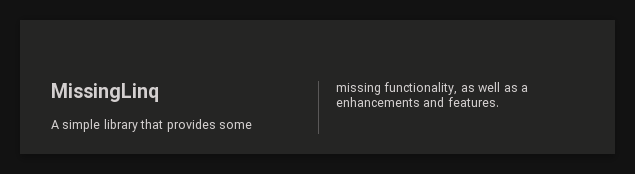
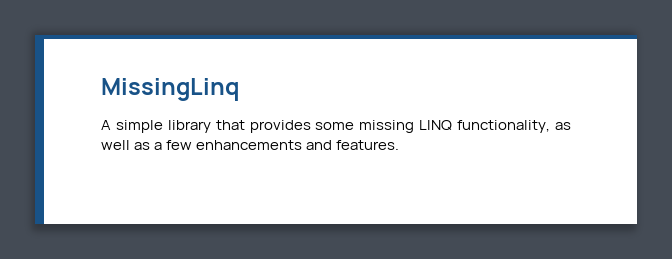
- A simple library that provides some missing functionality, as well as a enhancements and features.
+ A simple library that provides some missing LINQ functionality, as well as a few enhancements and features.

